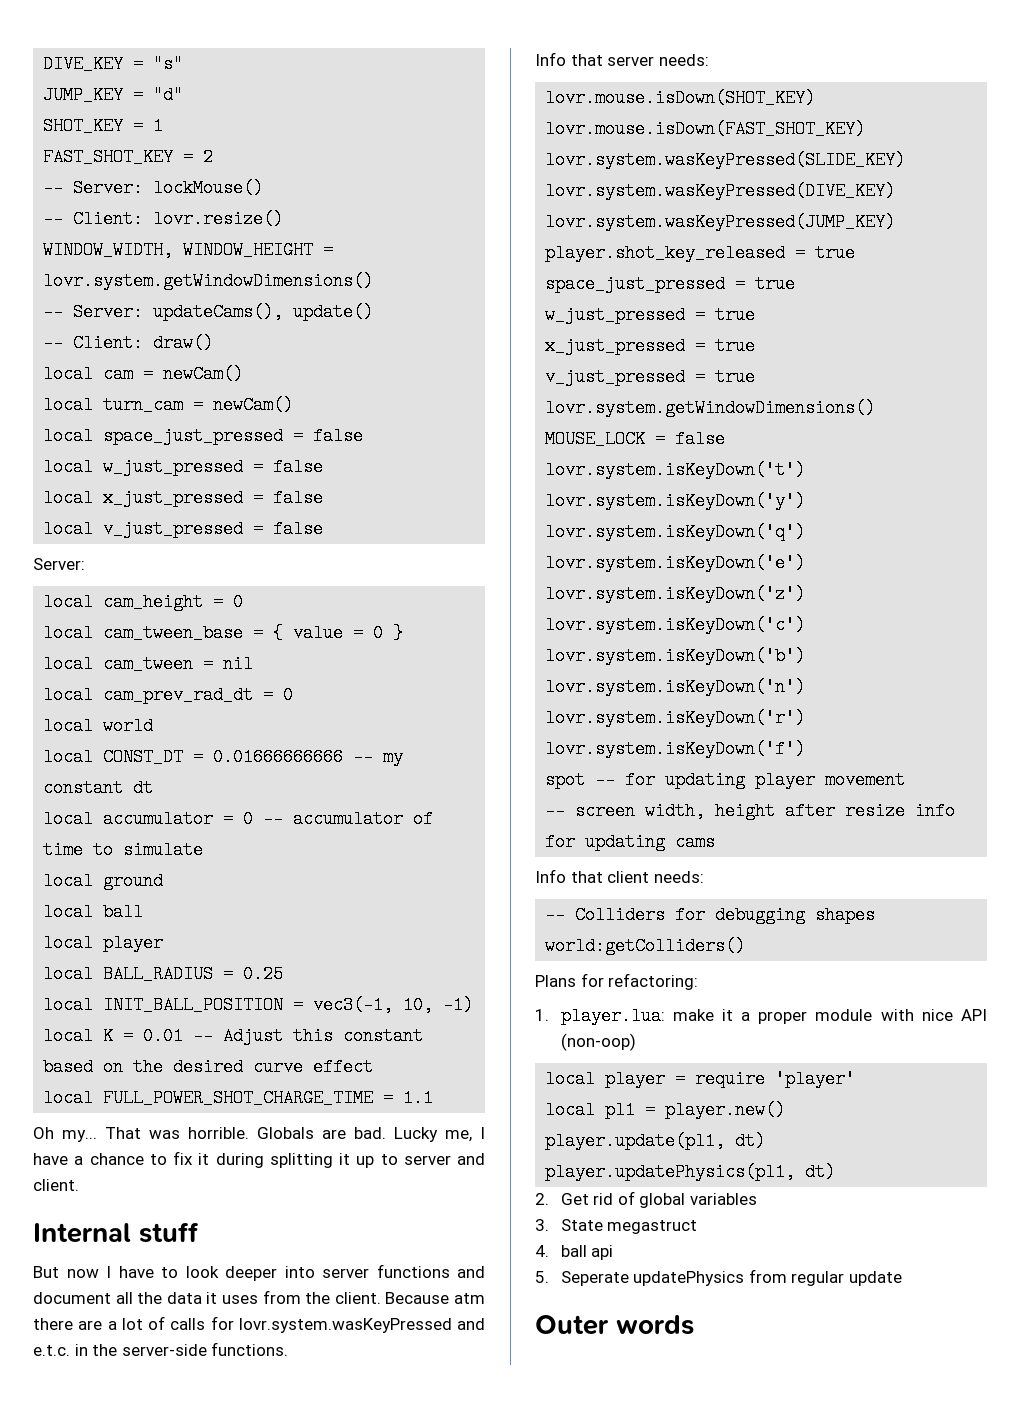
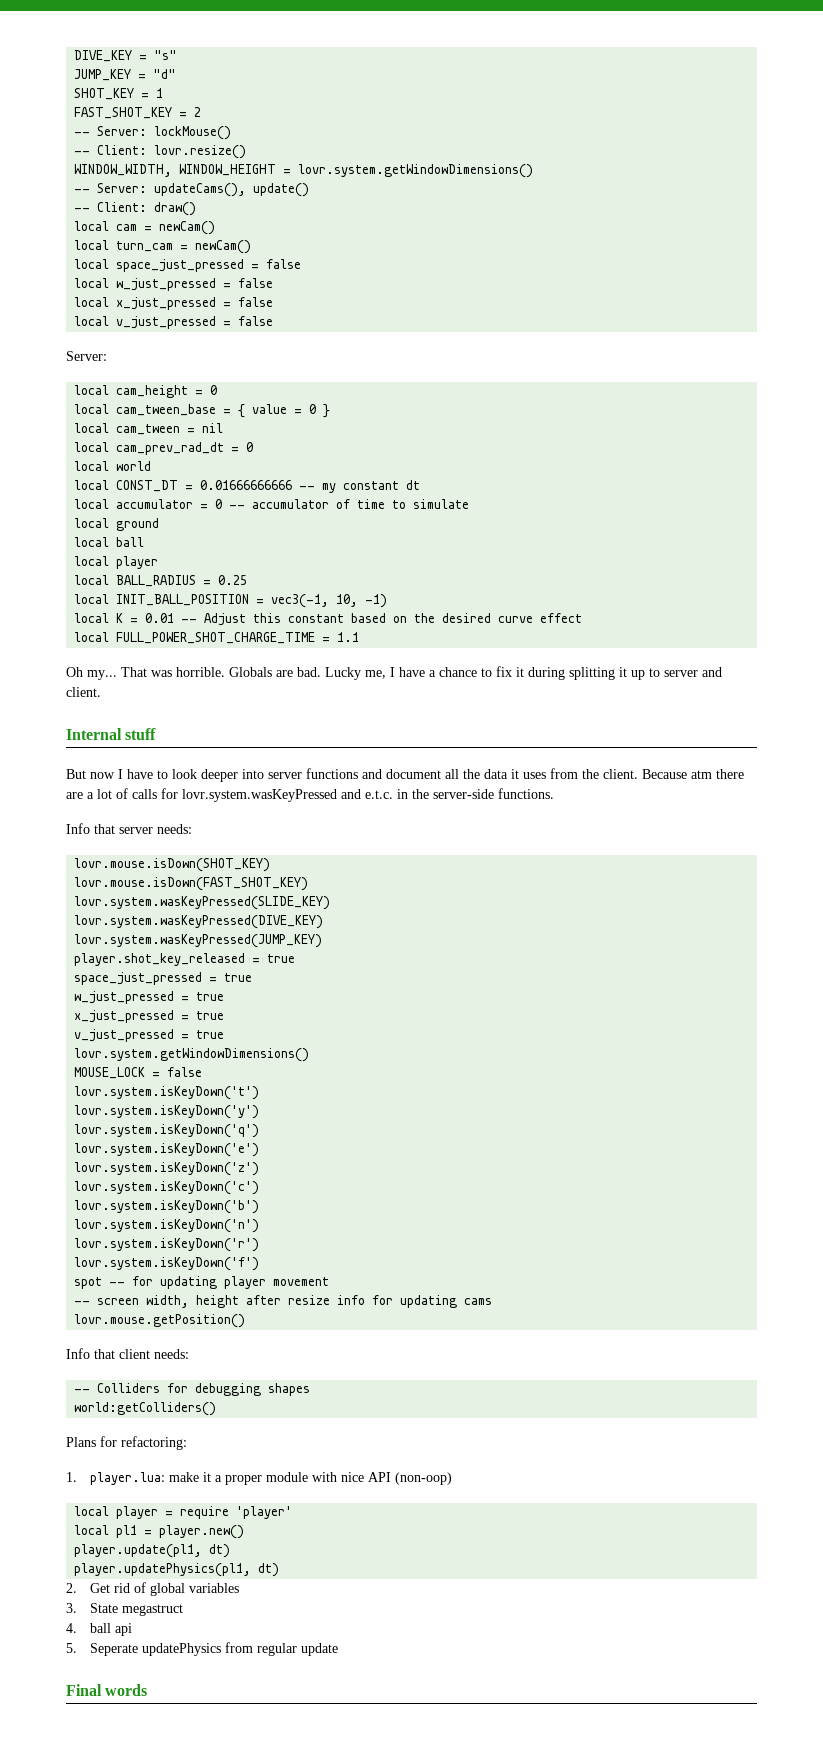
+ lovr.mouse.getPosition()
- Outer words
+ Final words

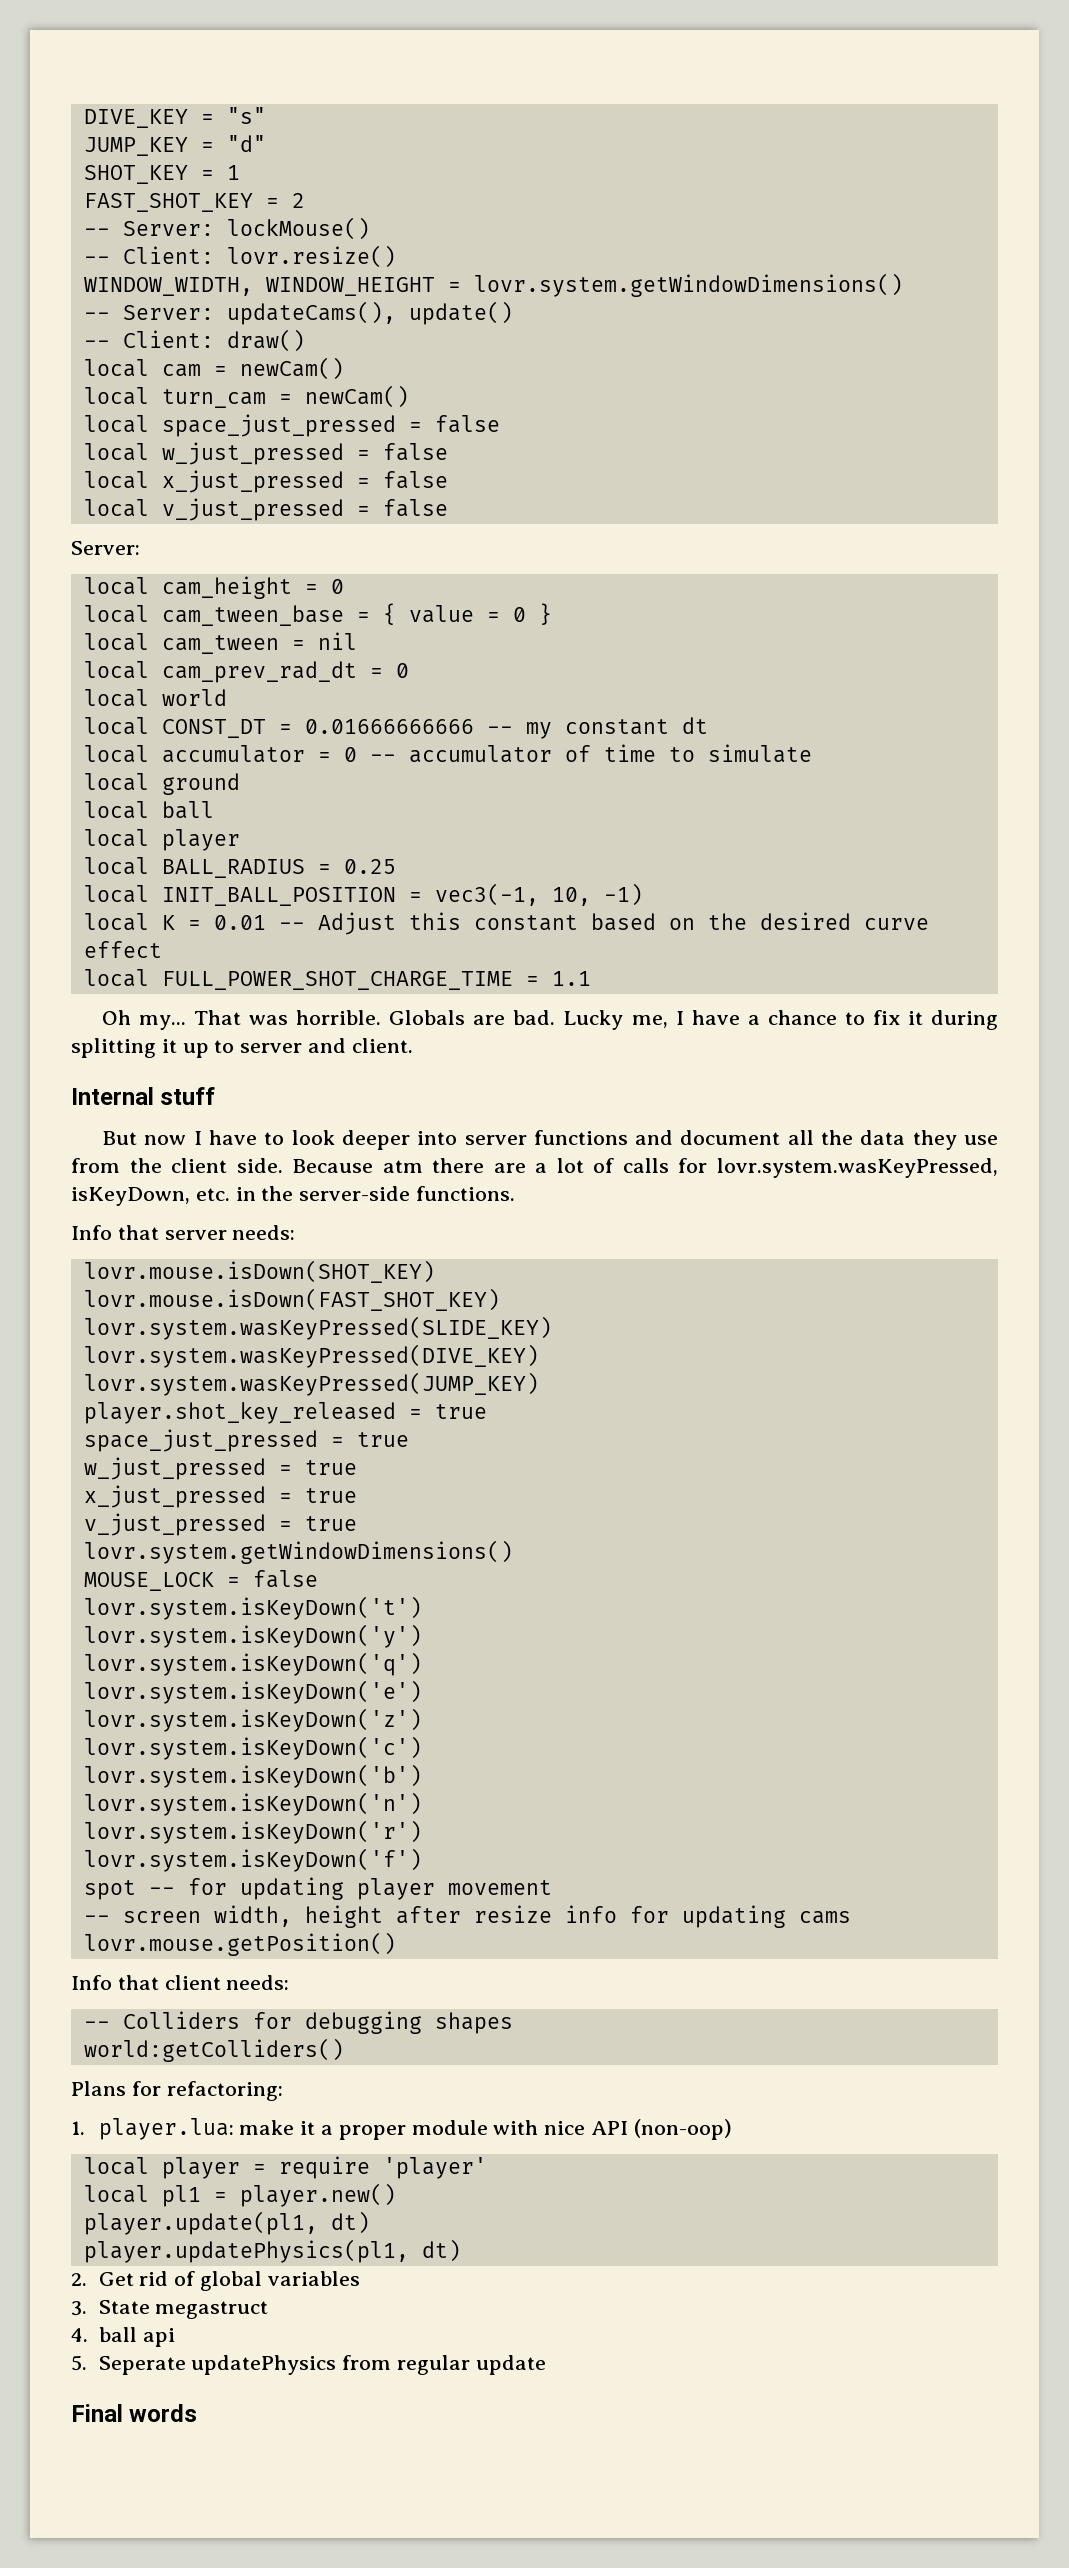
- But now I have to look deeper into server functions and document all the data it uses from the client.
+ But now I have to look deeper into server functions and document all the data they use from the client side.
- Because atm there are a lot of calls for lovr.system.wasKeyPressed and e.t.c. in the server-side functions.
+ Because atm there are a lot of calls for lovr.system.wasKeyPressed, isKeyDown, etc. in the server-side functions.

